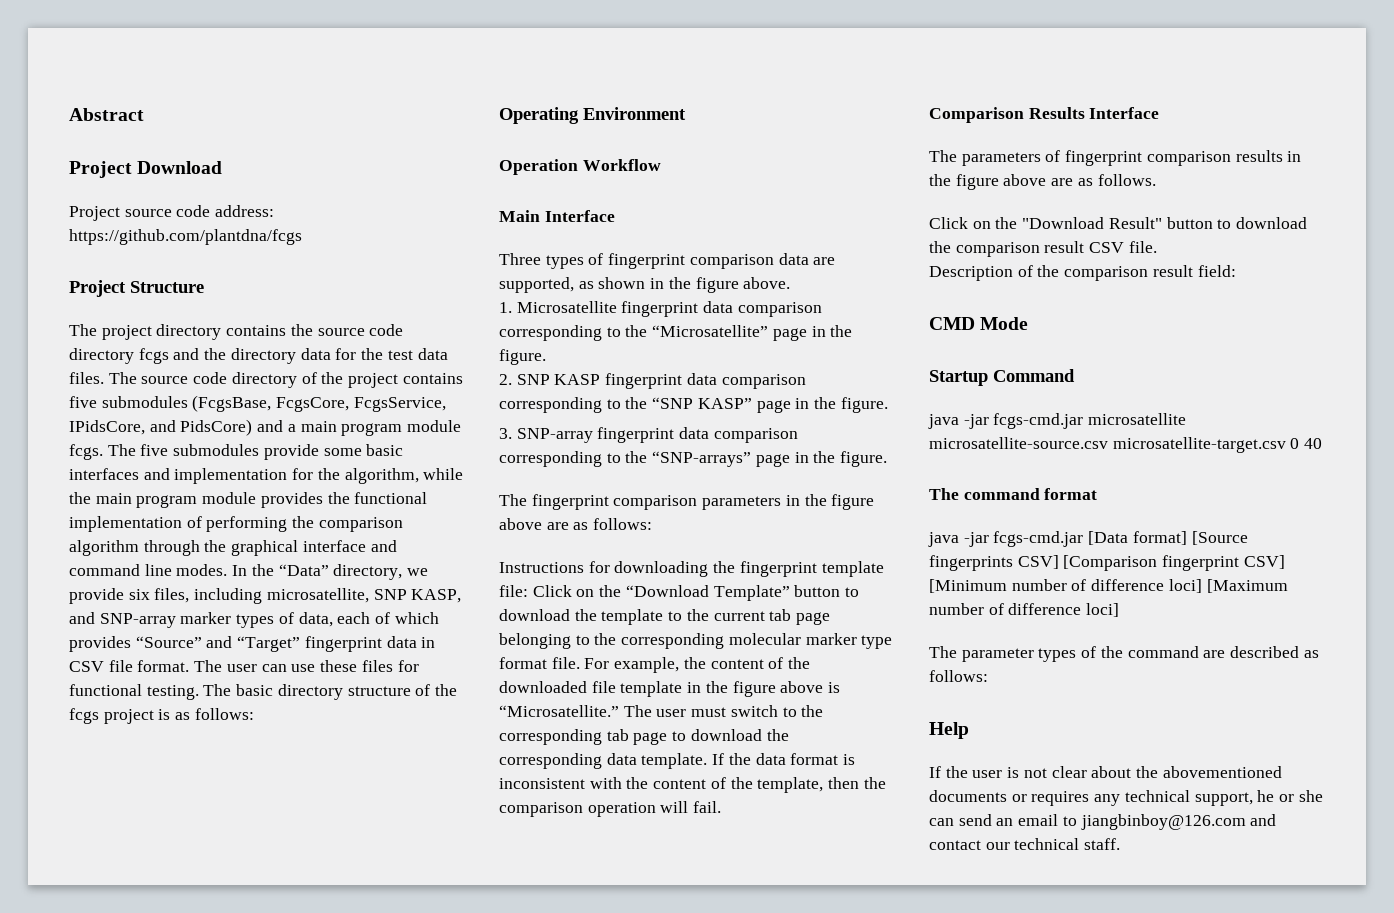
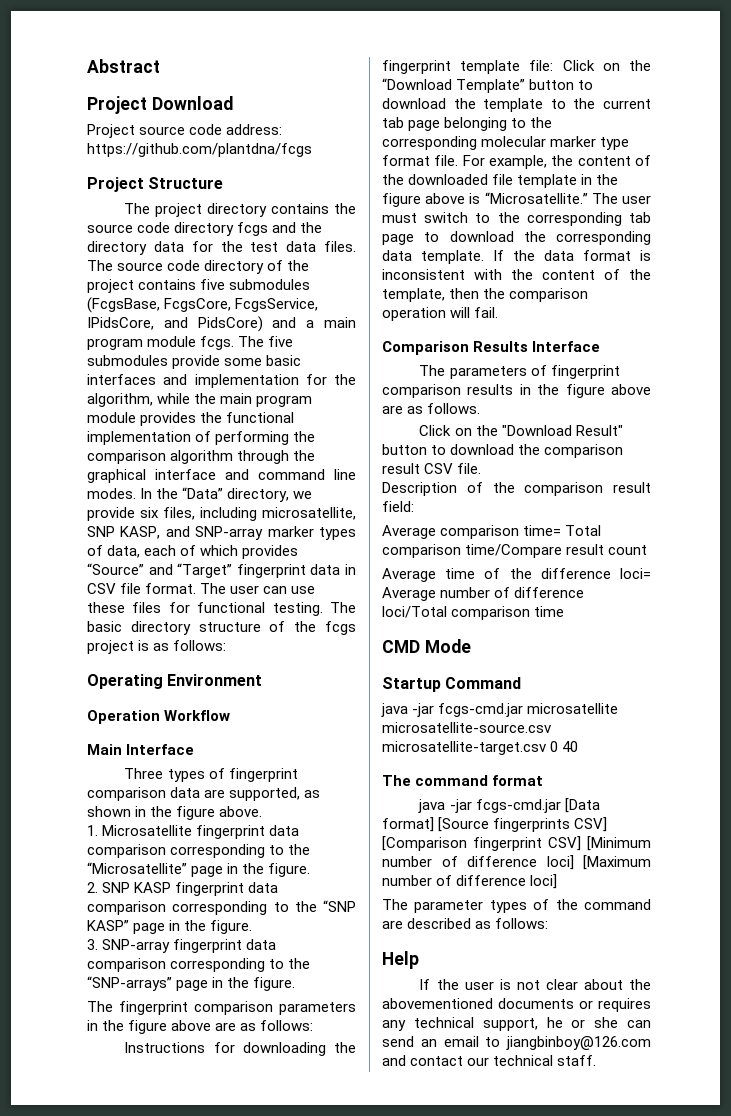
+ Average comparison time= Total comparison time/Compare result count
+ Average time of the difference loci= Average number of difference loci/Total comparison time

